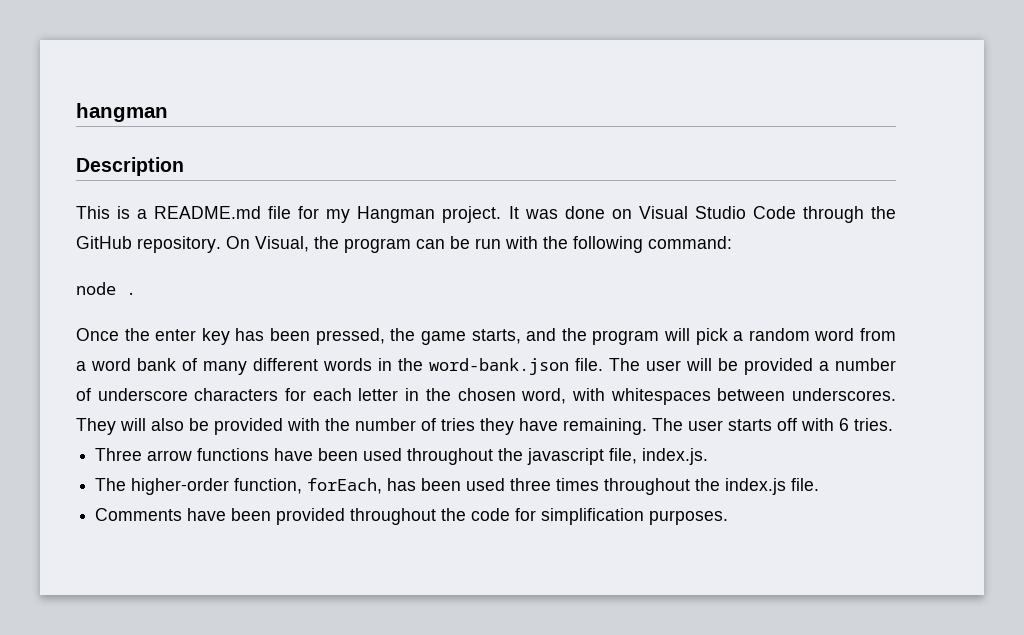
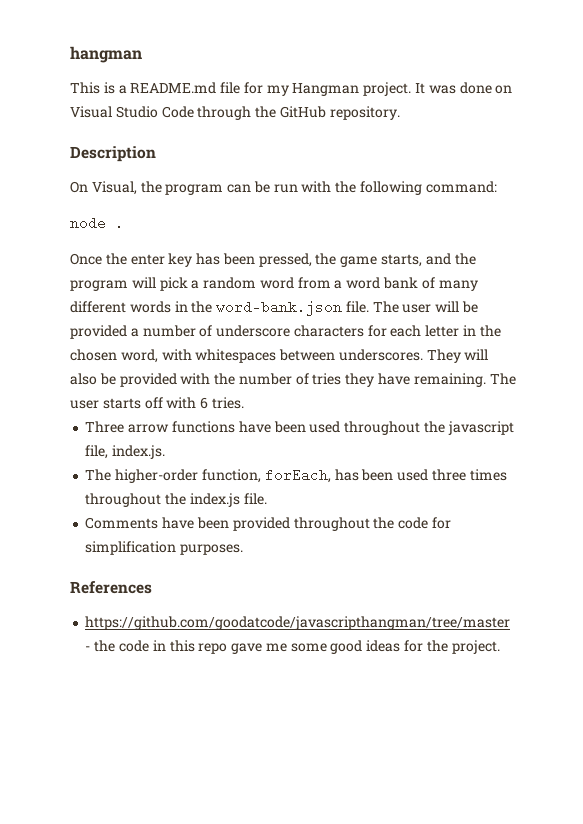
- Description
- It was done on Visual Studio Code through the GitHub repository. On Visual, the program can be run with the following command:
+ It was done on Visual Studio Code through the GitHub repository.
+ Description
+ On Visual, the program can be run with the following command:
+ References
+ https://github.com/goodatcode/javascripthangman/tree/master - the code in this repo gave me some good ideas for the project.

